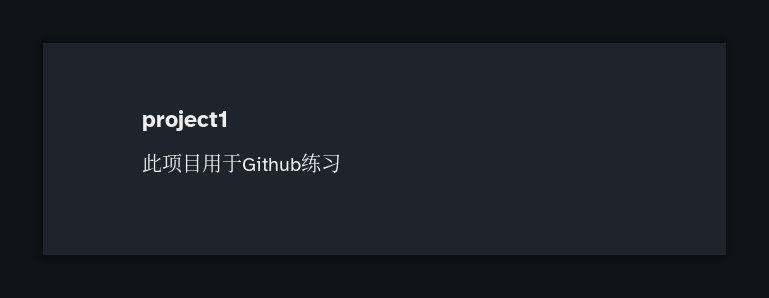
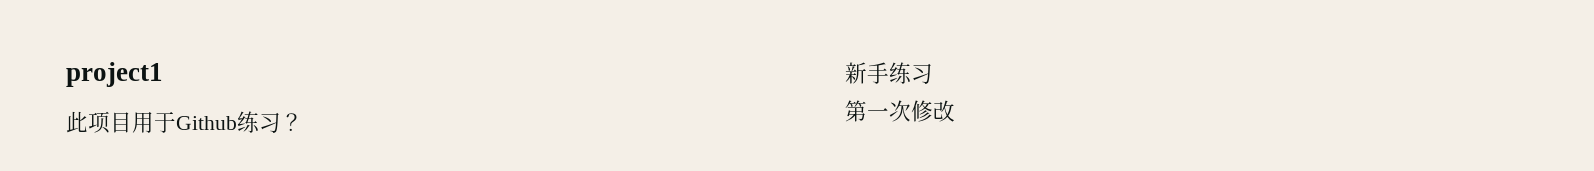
- 此项目用于Github练习
+ 此项目用于Github练习？
+ 新手练习
+ 第一次修改

